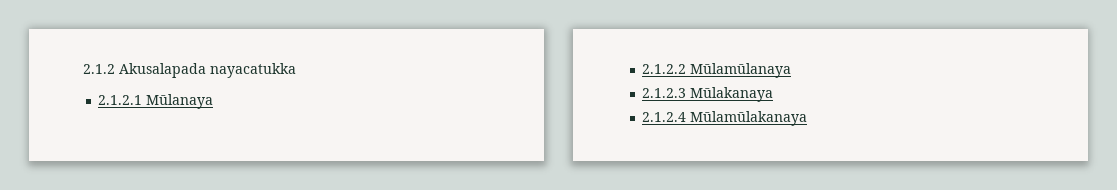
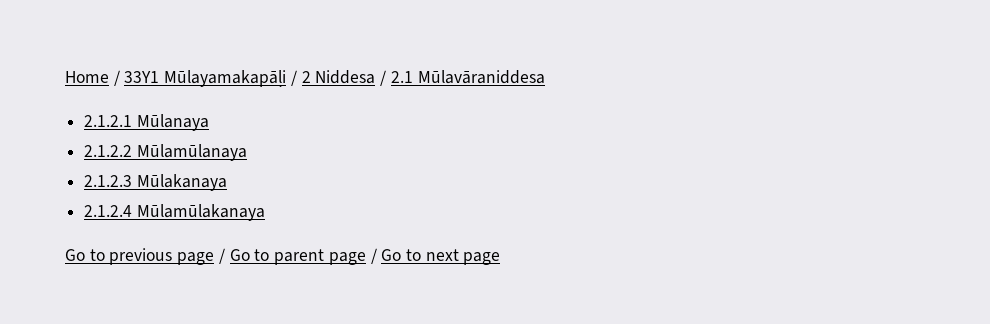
- 2.1.2 Akusalapada nayacatukka
+ Home / 33Y1 Mūlayamakapāḷi / 2 Niddesa / 2.1 Mūlavāraniddesa
+ Go to previous page / Go to parent page / Go to next page

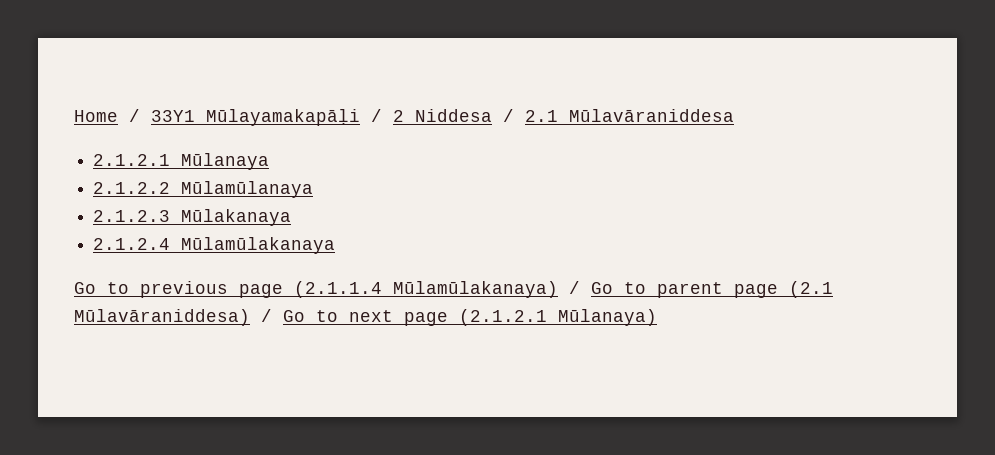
- Go to previous page / Go to parent page / Go to next page
+ Go to previous page (2.1.1.4 Mūlamūlakanaya) / Go to parent page (2.1 Mūlavāraniddesa) / Go to next page (2.1.2.1 Mūlanaya)

